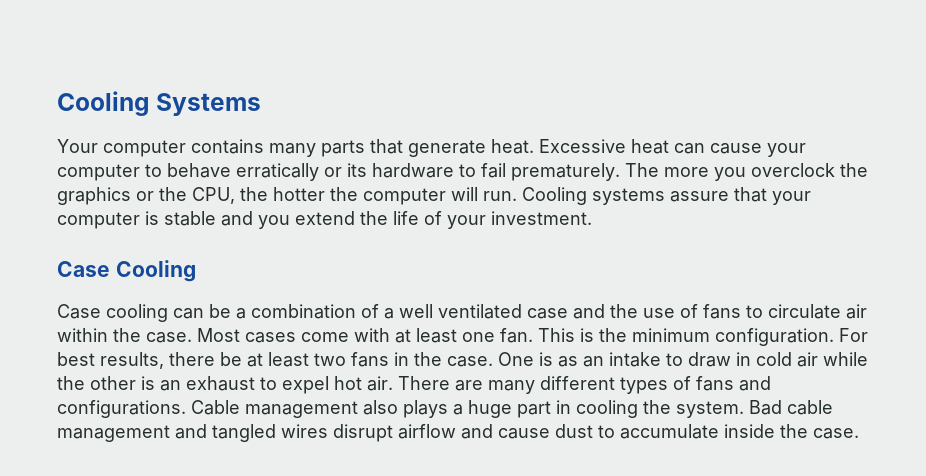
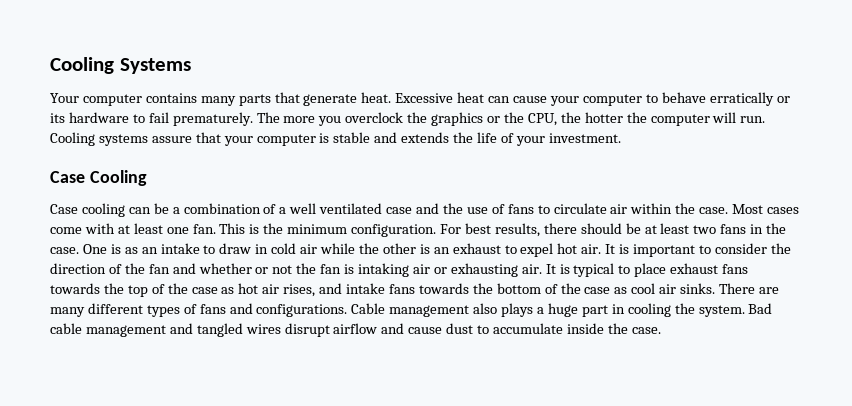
- Cooling systems assure that your computer is stable and you extend the life of your investment.
+ Cooling systems assure that your computer is stable and extends the life of your investment.
- For best results, there be at least two fans in the case.
+ For best results, there should be at least two fans in the case.
+ It is important to consider the direction of the fan and whether or not the fan is intaking air or exhausting air. It is typical to place exhaust fans towards the top of the case as hot air rises, and intake fans towards the bottom of the case as cool air sinks.

